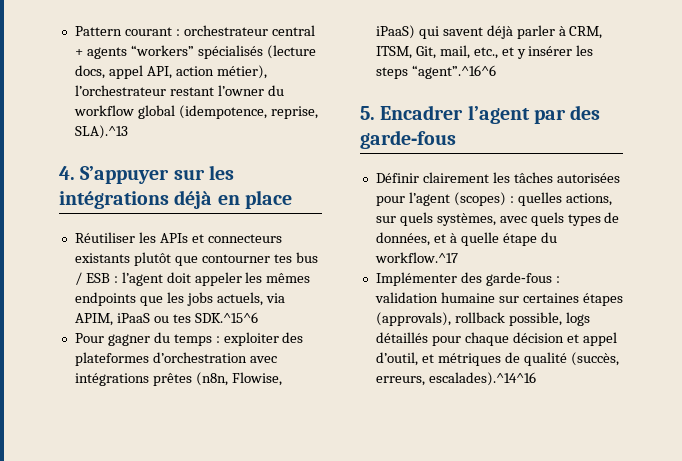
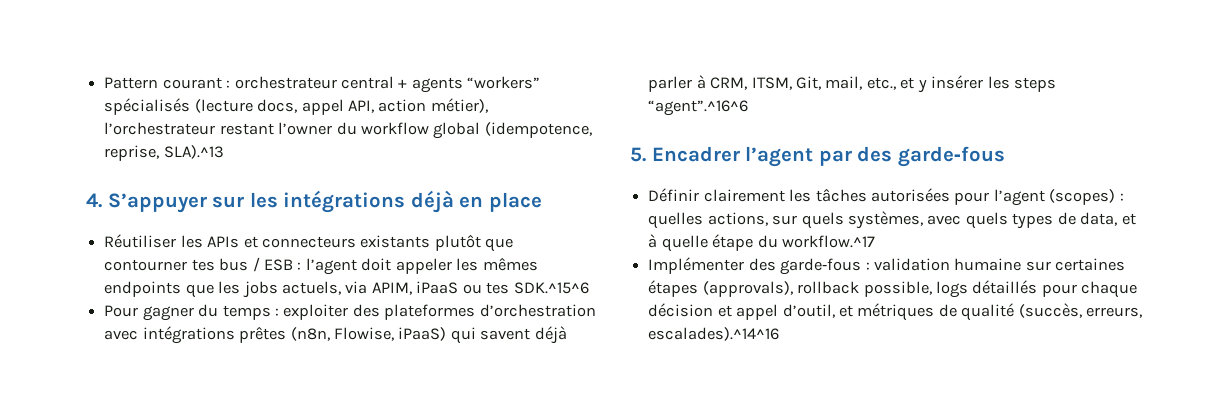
- Définir clairement les tâches autorisées pour l’agent (scopes) : quelles actions, sur quels systèmes, avec quels types de données, et à quelle étape du workflow.^17
+ Définir clairement les tâches autorisées pour l’agent (scopes) : quelles actions, sur quels systèmes, avec quels types de data, et à quelle étape du workflow.^17

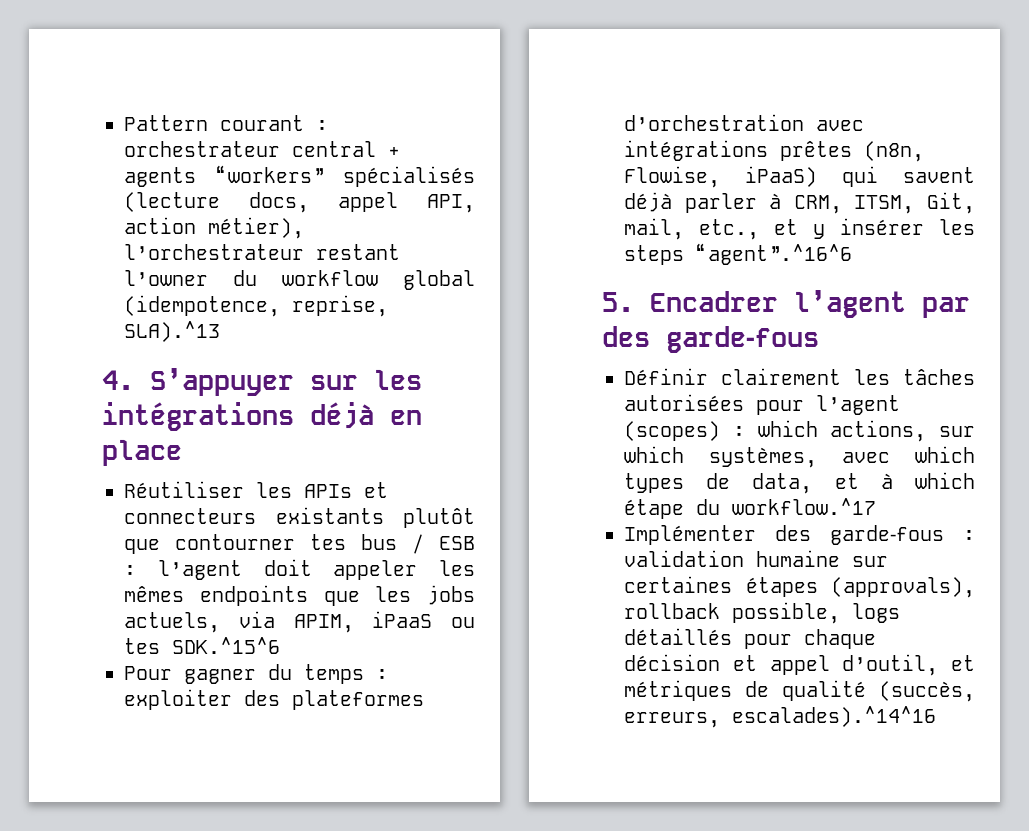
- Définir clairement les tâches autorisées pour l’agent (scopes) : quelles actions, sur quels systèmes, avec quels types de data, et à quelle étape du workflow.^17
+ Définir clairement les tâches autorisées pour l’agent (scopes) : which actions, sur which systèmes, avec which types de data, et à which étape du workflow.^17

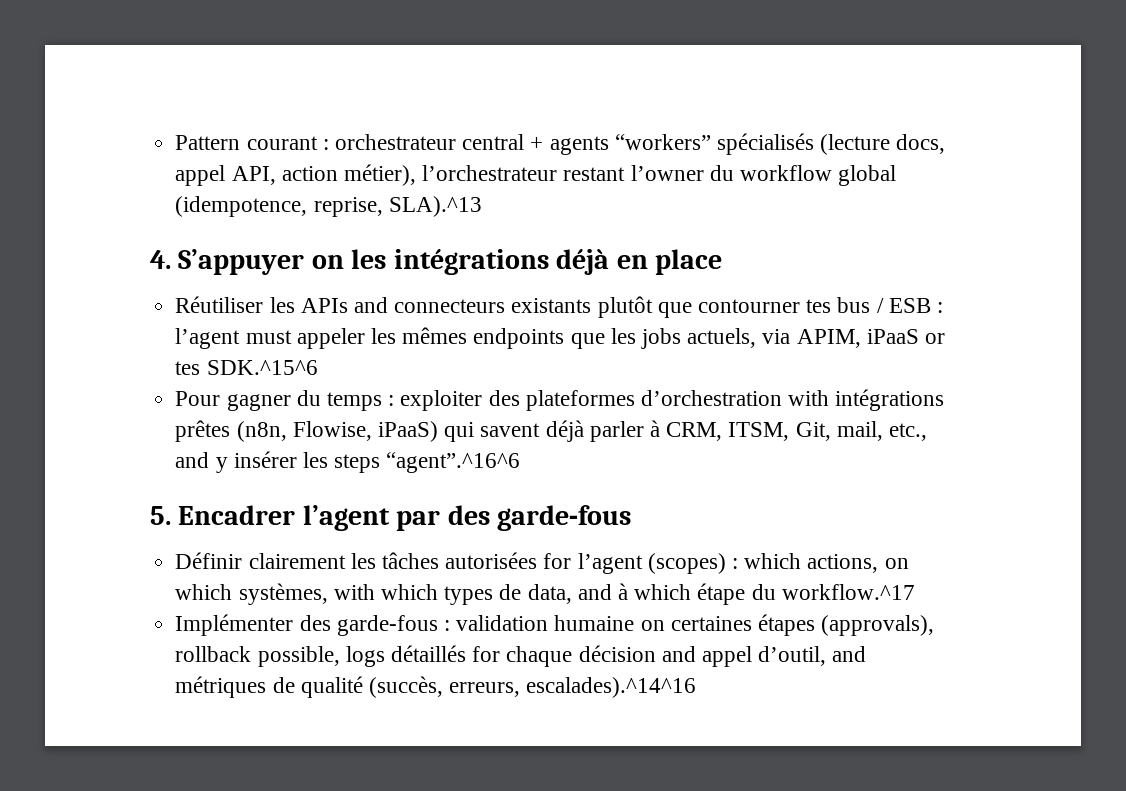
- 4. S’appuyer sur les intégrations déjà en place
+ 4. S’appuyer on les intégrations déjà en place
- Réutiliser les APIs et connecteurs existants plutôt que contourner tes bus / ESB : l’agent doit appeler les mêmes endpoints que les jobs actuels, via APIM, iPaaS ou tes SDK.^15^6
+ Réutiliser les APIs and connecteurs existants plutôt que contourner tes bus / ESB : l’agent must appeler les mêmes endpoints que les jobs actuels, via APIM, iPaaS or tes SDK.^15^6
- Pour gagner du temps : exploiter des plateformes d’orchestration avec intégrations prêtes (n8n, Flowise, iPaaS) qui savent déjà parler à CRM, ITSM, Git, mail, etc., et y insérer les steps “agent”.^16^6
+ Pour gagner du temps : exploiter des plateformes d’orchestration with intégrations prêtes (n8n, Flowise, iPaaS) qui savent déjà parler à CRM, ITSM, Git, mail, etc., and y insérer les steps “agent”.^16^6
- Définir clairement les tâches autorisées pour l’agent (scopes) : which actions, sur which systèmes, avec which types de data, et à which étape du workflow.^17
+ Définir clairement les tâches autorisées for l’agent (scopes) : which actions, on which systèmes, with which types de data, and à which étape du workflow.^17
- Implémenter des garde‑fous : validation humaine sur certaines étapes (approvals), rollback possible, logs détaillés pour chaque décision et appel d’outil, et métriques de qualité (succès, erreurs, escalades).^14^16
+ Implémenter des garde‑fous : validation humaine on certaines étapes (approvals), rollback possible, logs détaillés for chaque décision and appel d’outil, and métriques de qualité (succès, erreurs, escalades).^14^16

